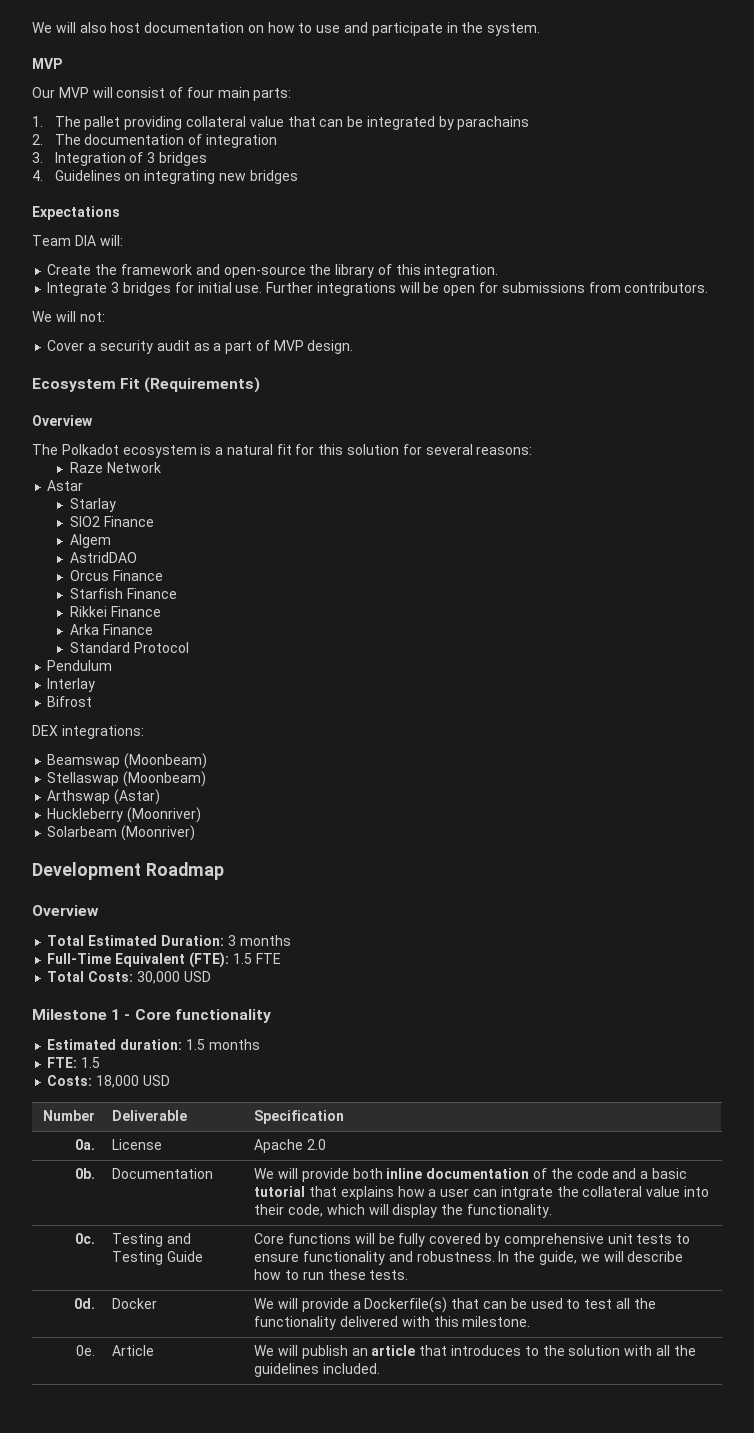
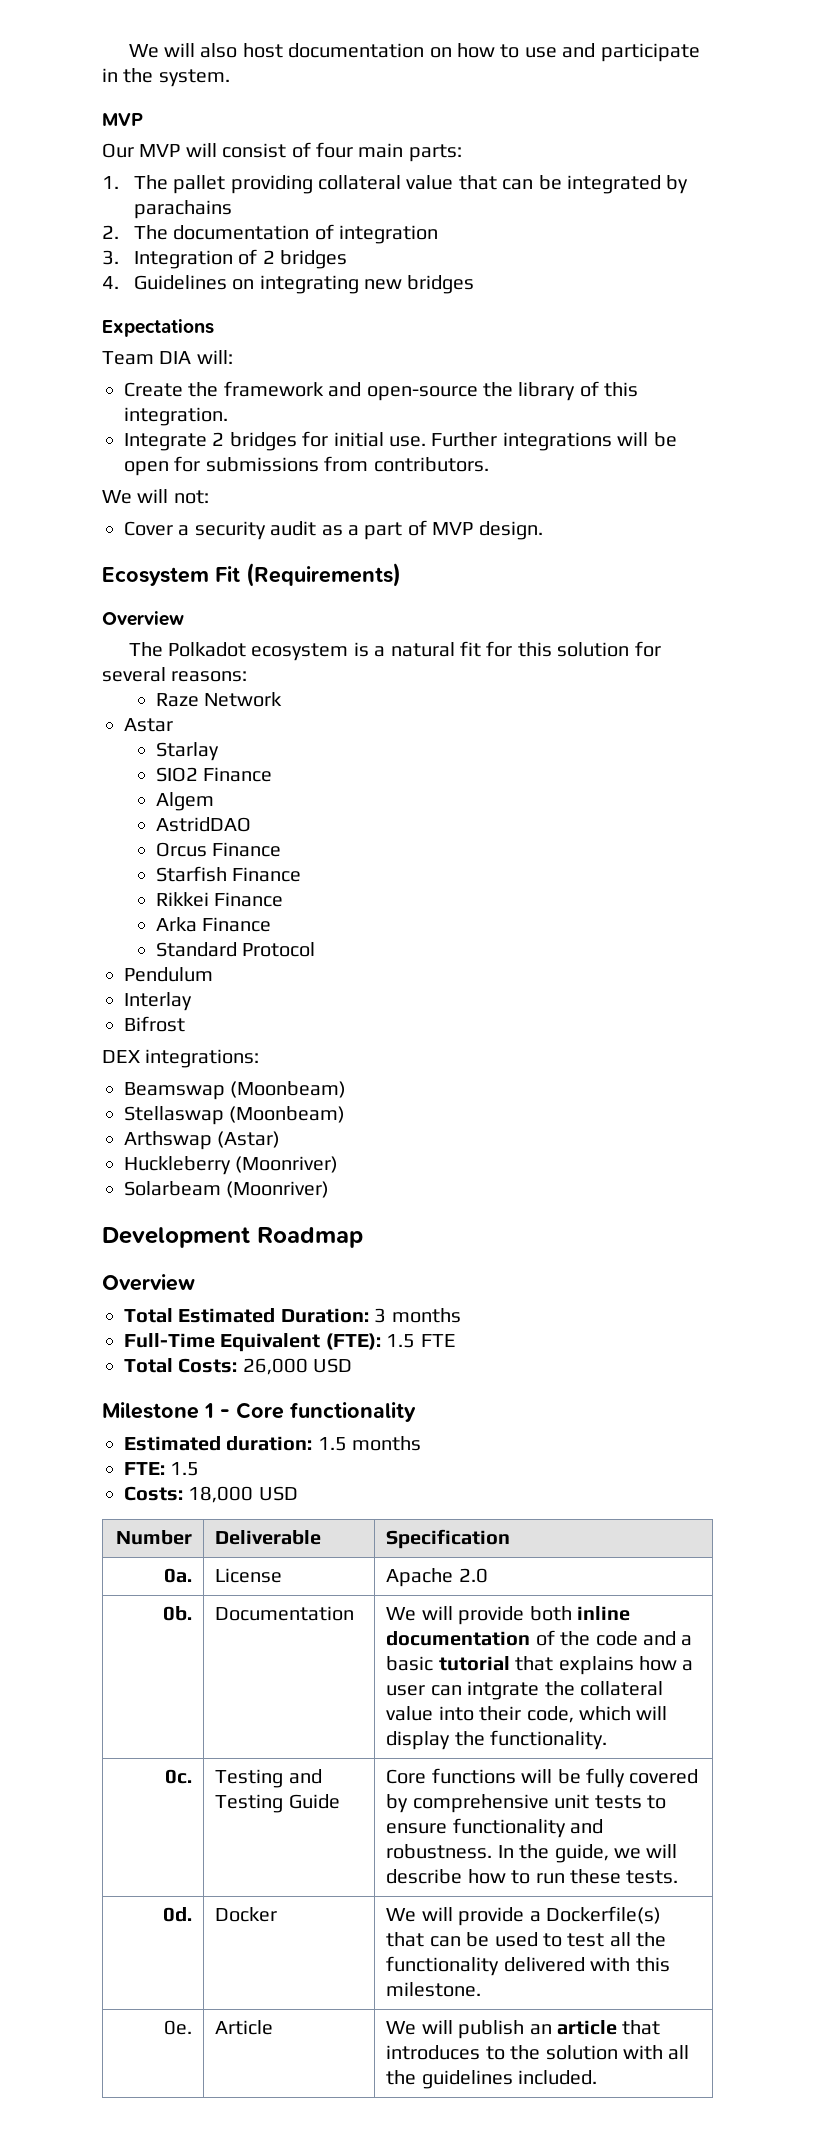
- 3. Integration of 3 bridges
+ 3. Integration of 2 bridges
- Integrate 3 bridges for initial use.
+ Integrate 2 bridges for initial use.
- Total Costs: 30,000 USD
+ Total Costs: 26,000 USD

